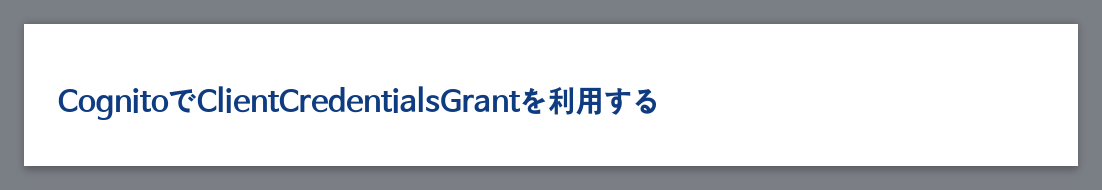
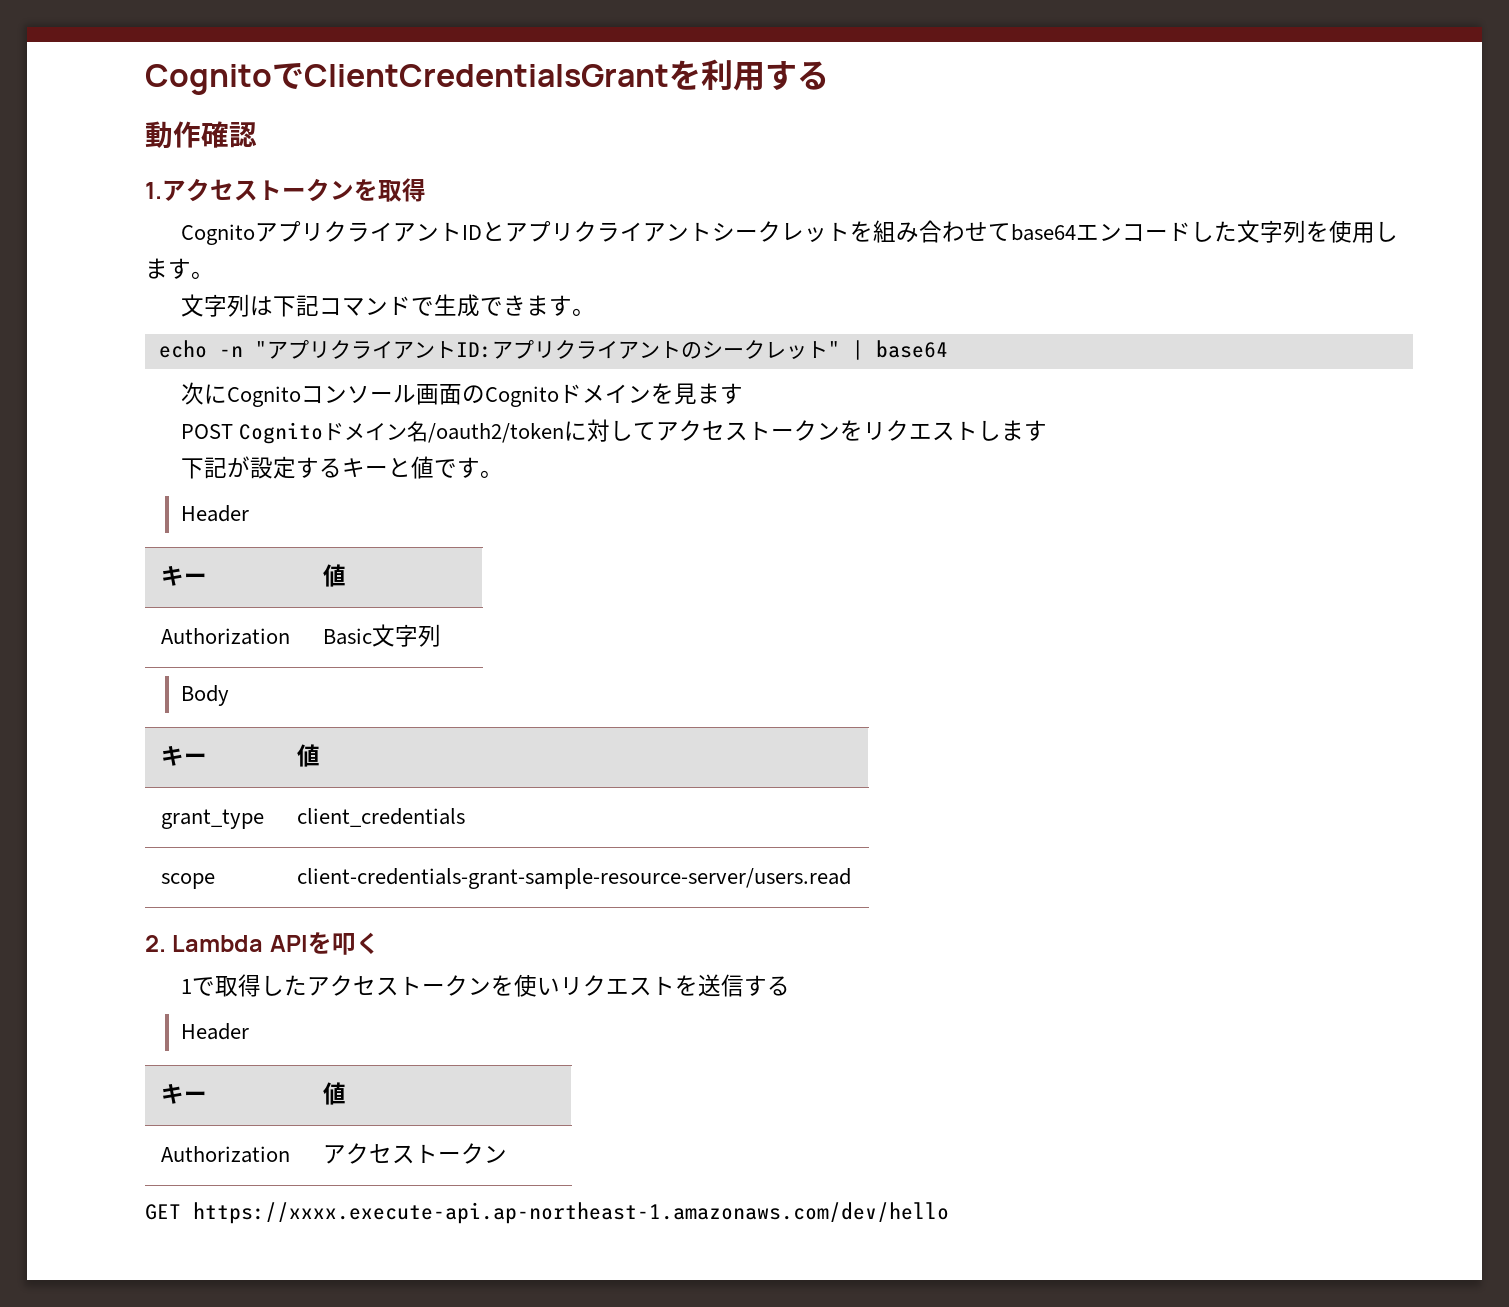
+ 動作確認
+ 1.アクセストークンを取得
+ CognitoアプリクライアントIDとアプリクライアントシークレットを組み合わせてbase64エンコードした文字列を使用します。
+ 文字列は下記コマンドで生成できます。
+ echo -n "アプリクライアントID:アプリクライアントのシークレット" | base64
+ 次にCognitoコンソール画面のCognitoドメインを見ます
+ POST Cognitoドメイン名/oauth2/tokenに対してアクセストークンをリクエストします
+ 下記が設定するキーと値です。
+ Header
+ キー | 値
+ Authorization | Basic文字列
+ Body
+ キー | 値
+ grant_type | client_credentials
+ scope | client-credentials-grant-sample-resource-server/users.read
+ 2. Lambda APIを叩く
+ 1で取得したアクセストークンを使いリクエストを送信する
+ Header
+ キー | 値
+ Authorization | アクセストークン
+ GET https://xxxx.execute-api.ap-northeast-1.amazonaws.com/dev/hello

